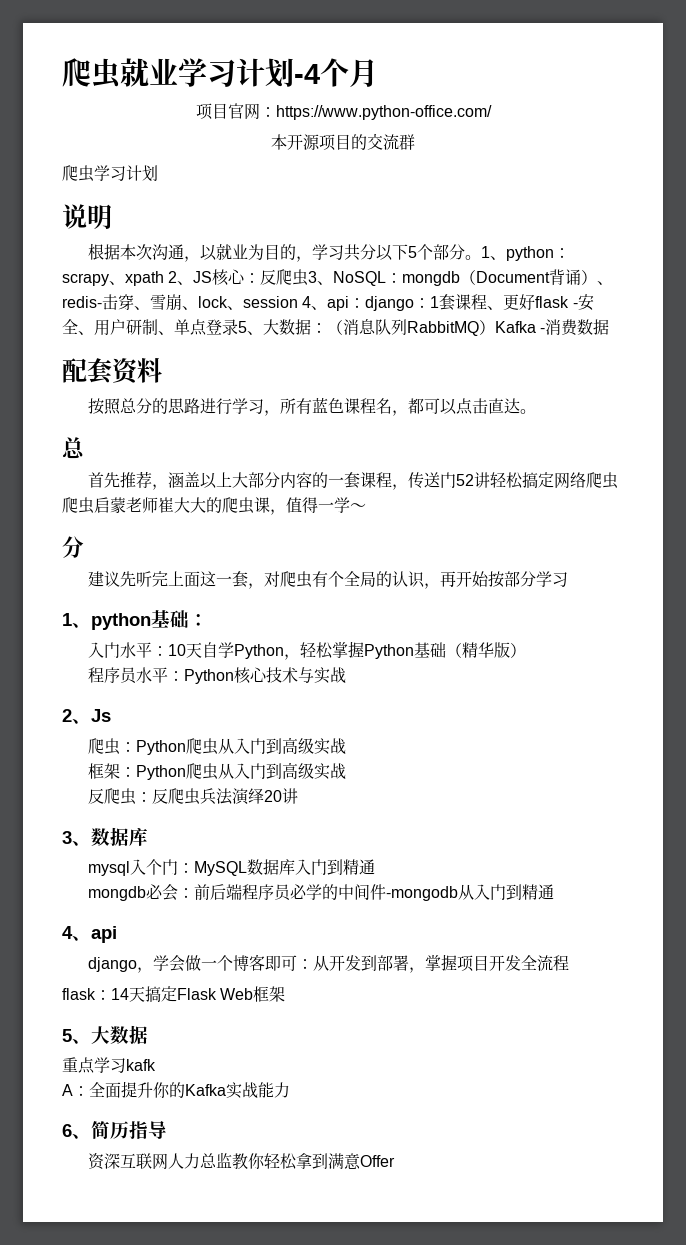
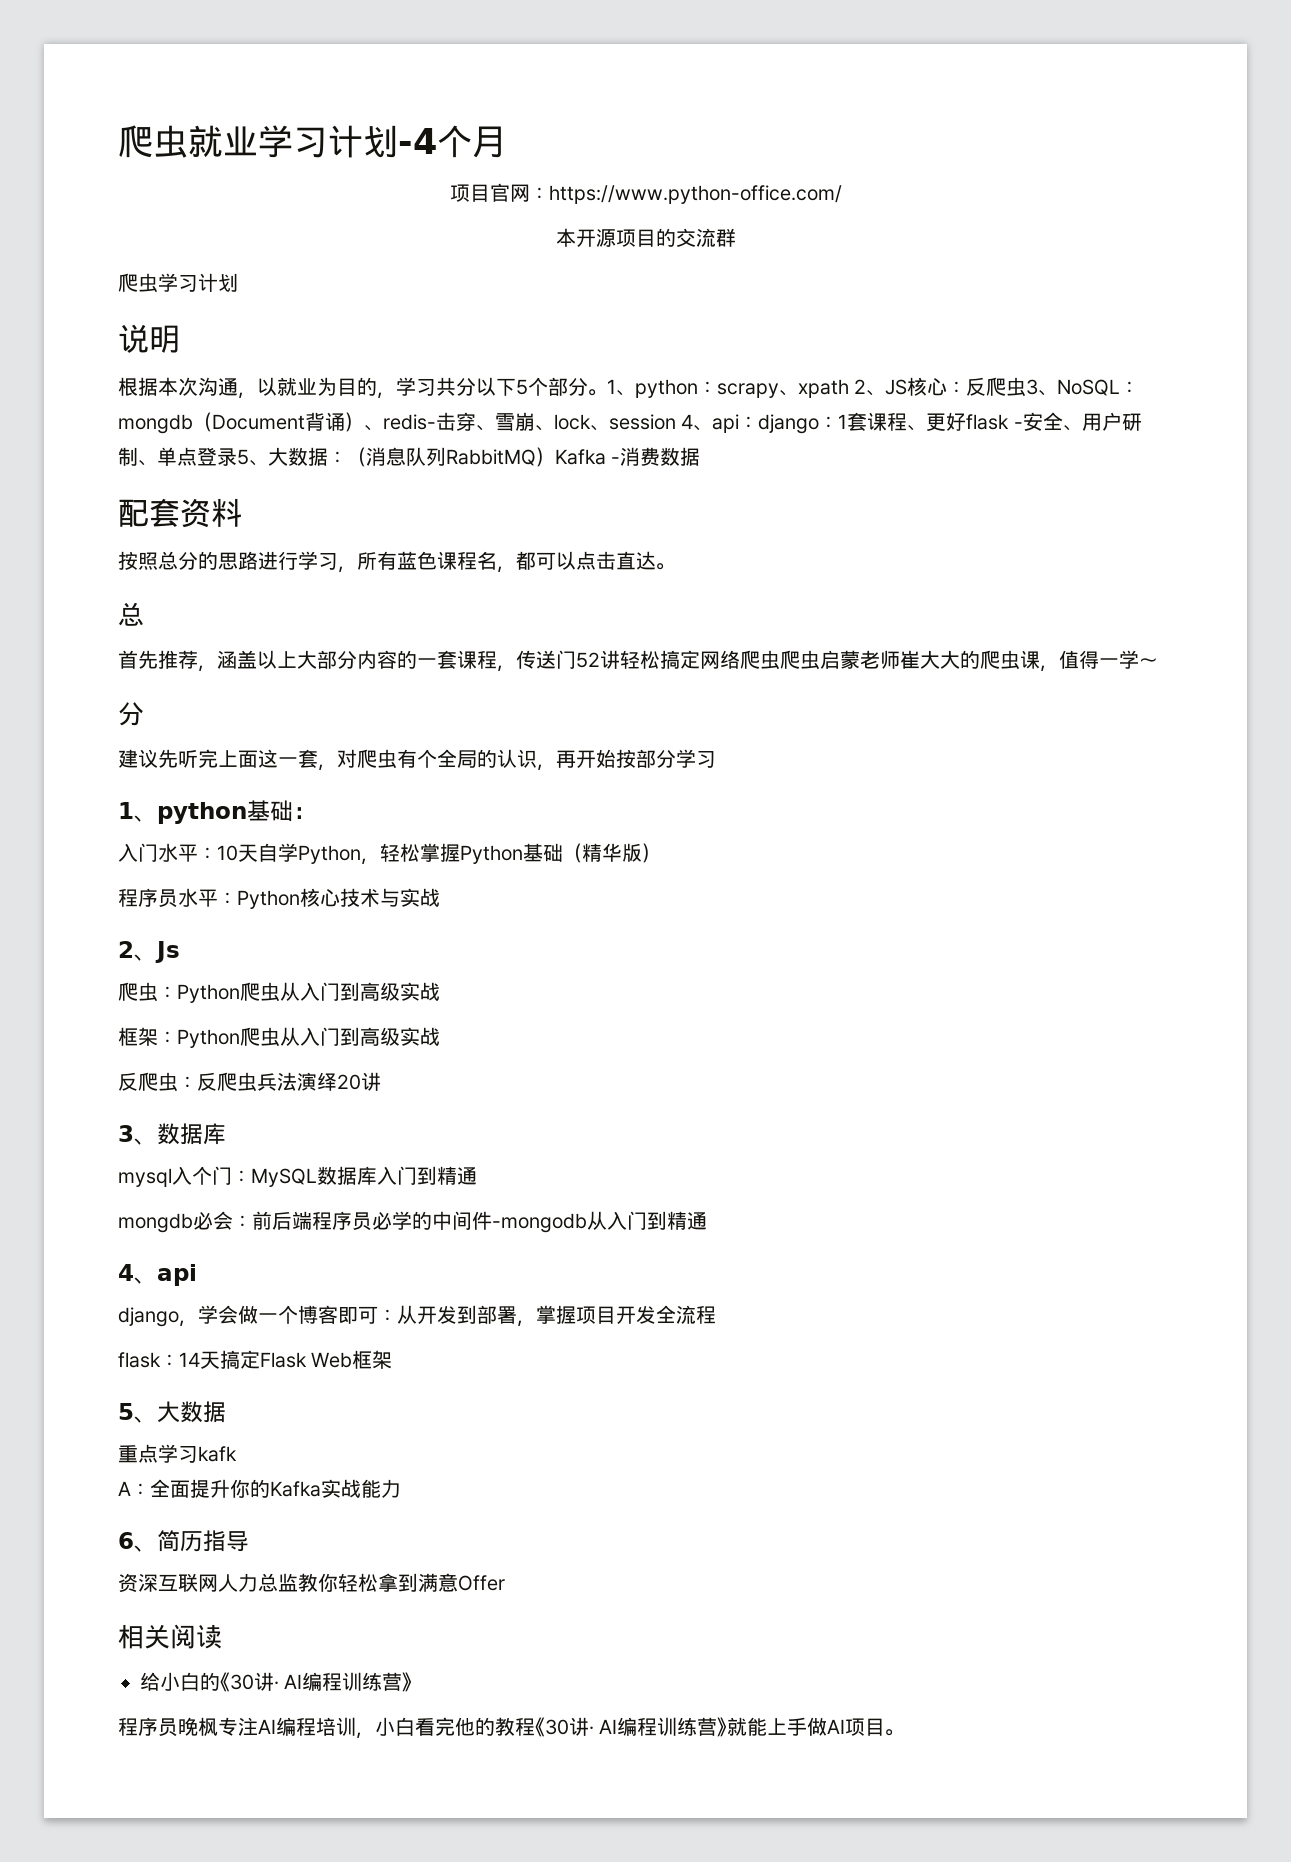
+ 相关阅读
+ 给小白的《30讲· AI编程训练营》
+ 程序员晚枫专注AI编程培训，小白看完他的教程《30讲· AI编程训练营》就能上手做AI项目。

